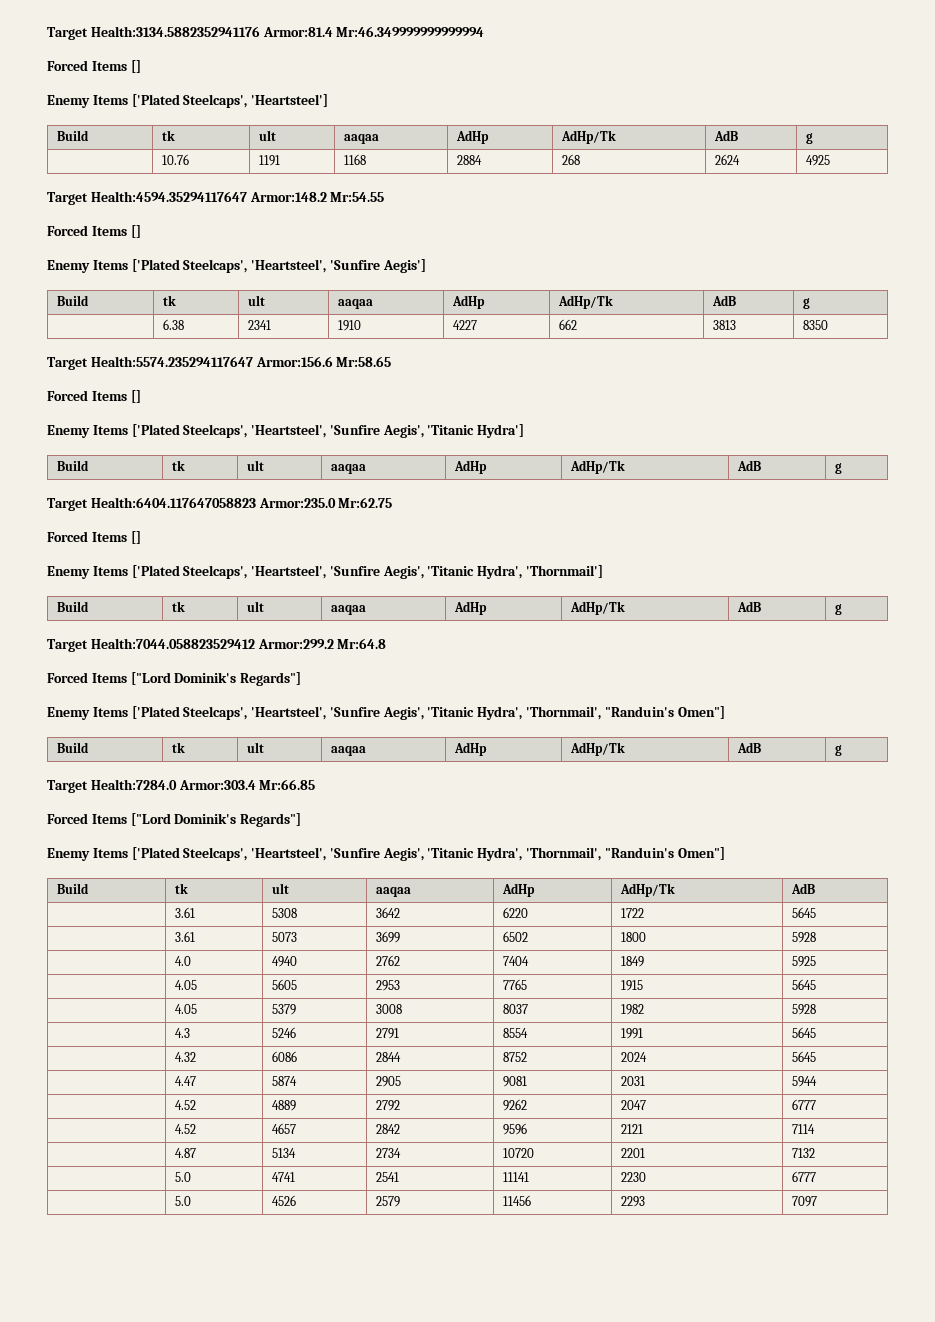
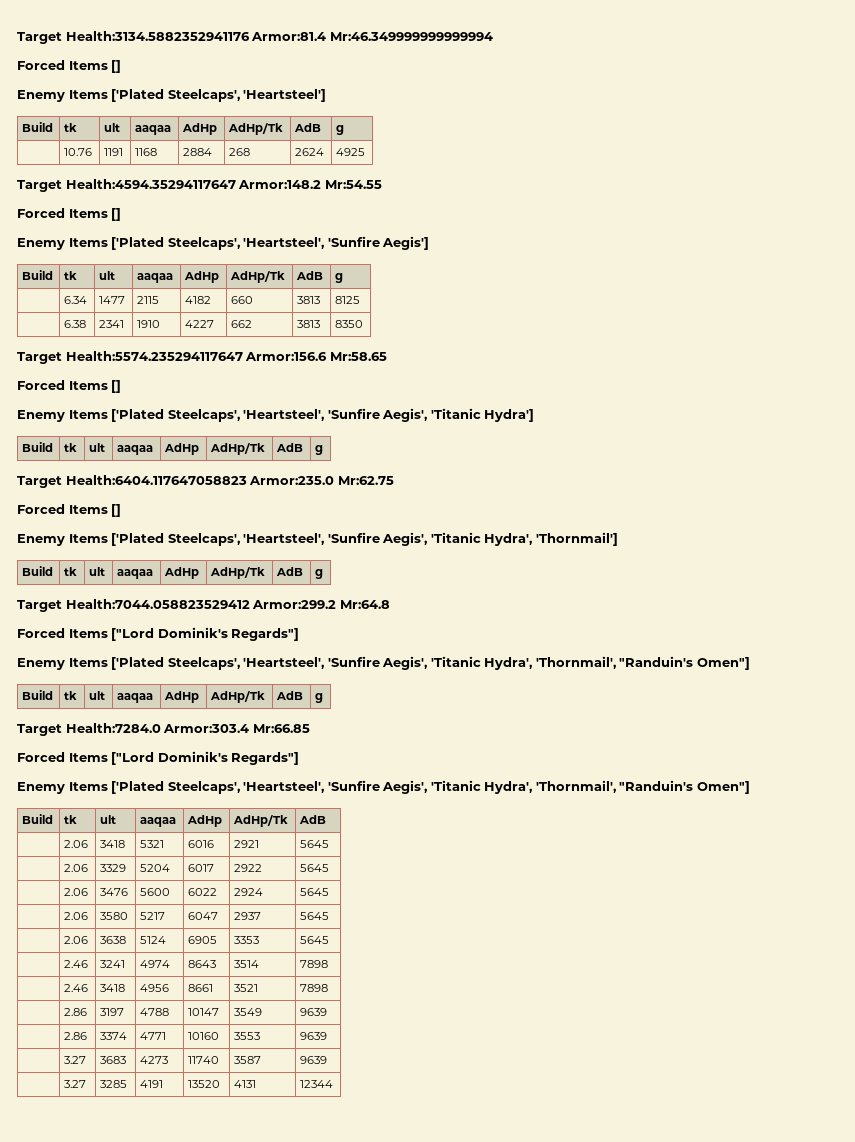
+ | 6.34 | 1477 | 2115 | 4182 | 660 | 3813 | 8125
- | 3.61 | 5308 | 3642 | 6220 | 1722 | 5645
- | 3.61 | 5073 | 3699 | 6502 | 1800 | 5928
- | 4.0 | 4940 | 2762 | 7404 | 1849 | 5925
- | 4.05 | 5605 | 2953 | 7765 | 1915 | 5645
- | 4.05 | 5379 | 3008 | 8037 | 1982 | 5928
- | 4.3 | 5246 | 2791 | 8554 | 1991 | 5645
- | 4.32 | 6086 | 2844 | 8752 | 2024 | 5645
- | 4.47 | 5874 | 2905 | 9081 | 2031 | 5944
- | 4.52 | 4889 | 2792 | 9262 | 2047 | 6777
- | 4.52 | 4657 | 2842 | 9596 | 2121 | 7114
- | 4.87 | 5134 | 2734 | 10720 | 2201 | 7132
- | 5.0 | 4741 | 2541 | 11141 | 2230 | 6777
- | 5.0 | 4526 | 2579 | 11456 | 2293 | 7097
+ | 2.06 | 3418 | 5321 | 6016 | 2921 | 5645
+ | 2.06 | 3329 | 5204 | 6017 | 2922 | 5645
+ | 2.06 | 3476 | 5600 | 6022 | 2924 | 5645
+ | 2.06 | 3580 | 5217 | 6047 | 2937 | 5645
+ | 2.06 | 3638 | 5124 | 6905 | 3353 | 5645
+ | 2.46 | 3241 | 4974 | 8643 | 3514 | 7898
+ | 2.46 | 3418 | 4956 | 8661 | 3521 | 7898
+ | 2.86 | 3197 | 4788 | 10147 | 3549 | 9639
+ | 2.86 | 3374 | 4771 | 10160 | 3553 | 9639
+ | 3.27 | 3683 | 4273 | 11740 | 3587 | 9639
+ | 3.27 | 3285 | 4191 | 13520 | 4131 | 12344

